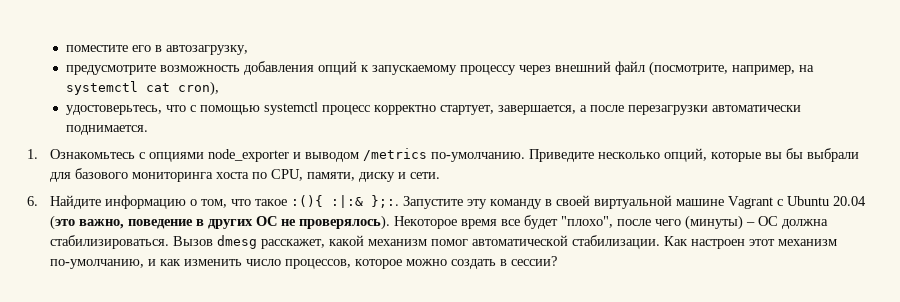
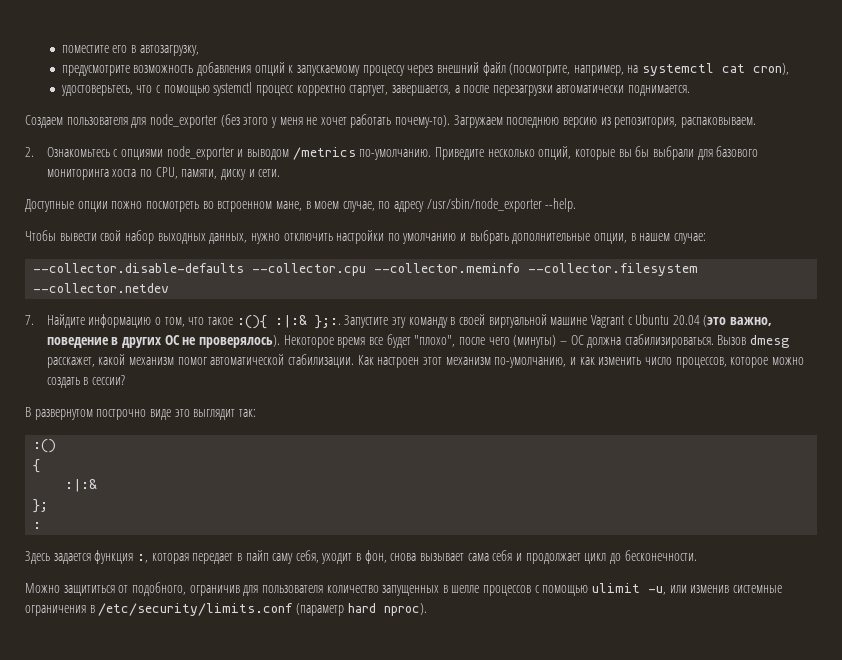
- 1. Ознакомьтесь с опциями node_exporter и выводом /metrics по-умолчанию.
+ Создаем пользователя для node_exporter (без этого у меня не хочет работать почему-то). Загружаем последнюю версию из репозитория, распаковываем.
+ 2. Ознакомьтесь с опциями node_exporter и выводом /metrics по-умолчанию.
- 6. Найдите информацию о том, что такое :(){ :|:& };:.
+ Доступные опции пожно посмотреть во встроенном мане, в моем случае, по адресу /usr/sbin/node_exporter --help.
+ Чтобы вывести свой набор выходных данных, нужно отключить настройки по умолчанию и выбрать дополнительные опции, в нашем случае:
+ --collector.disable-defaults --collector.cpu --collector.meminfo --collector.filesystem --collector.netdev
+ 7. Найдите информацию о том, что такое :(){ :|:& };:.
+ В развернутом построчно виде это выглядит так:
+ :()
+ {
+ :|:&
+ };
+ :
+ Здесь задается функция :, которая передает в пайп саму себя, уходит в фон, снова вызывает сама себя и продолжает цикл до бесконечности.
+ Можно защититься от подобного, ограничив для пользователя количество запущенных в шелле процессов с помощью ulimit -u, или изменив системные ограничения в /etc/security/limits.conf (параметр hard nproc).

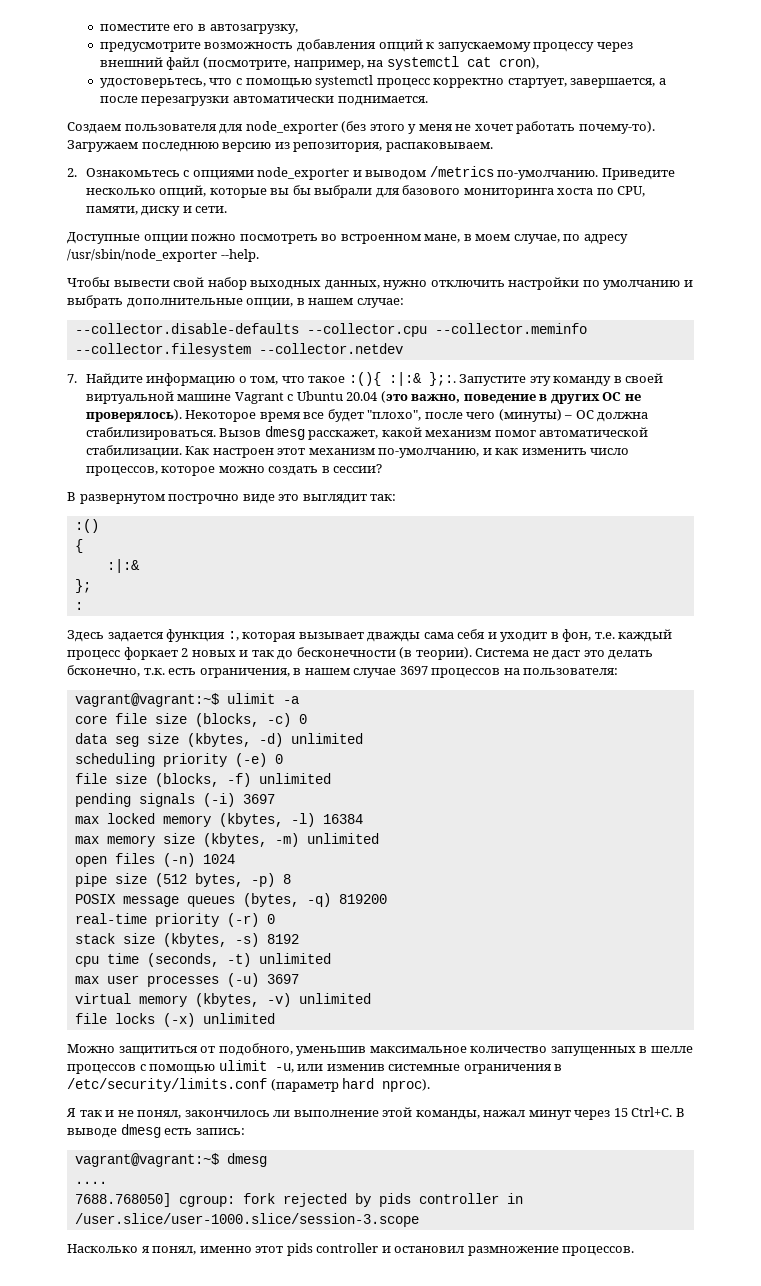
- Здесь задается функция :, которая передает в пайп саму себя, уходит в фон, снова вызывает сама себя и продолжает цикл до бесконечности.
+ Здесь задается функция :, которая вызывает дважды сама себя и уходит в фон, т.е. каждый процесс форкает 2 новых и так до бесконечности (в теории). Система не даст это делать бсконечно, т.к. есть ограничения, в нашем случае 3697 процессов на пользователя:
+ vagrant@vagrant:~$ ulimit -a
+ core file size (blocks, -c) 0
+ data seg size (kbytes, -d) unlimited
+ scheduling priority (-e) 0
+ file size (blocks, -f) unlimited
+ pending signals (-i) 3697
+ max locked memory (kbytes, -l) 16384
+ max memory size (kbytes, -m) unlimited
+ open files (-n) 1024
+ pipe size (512 bytes, -p) 8
+ POSIX message queues (bytes, -q) 819200
+ real-time priority (-r) 0
+ stack size (kbytes, -s) 8192
+ cpu time (seconds, -t) unlimited
+ max user processes (-u) 3697
+ virtual memory (kbytes, -v) unlimited
+ file locks (-x) unlimited
- Можно защититься от подобного, ограничив для пользователя количество запущенных в шелле процессов с помощью ulimit -u, или изменив системные ограничения в /etc/security/limits.conf (параметр hard nproc).
+ Можно защититься от подобного, уменьшив максимальное количество запущенных в шелле процессов с помощью ulimit -u, или изменив системные ограничения в /etc/security/limits.conf (параметр hard nproc).
+ Я так и не понял, закончилось ли выполнение этой команды, нажал минут через 15 Ctrl+C. В выводе dmesg есть запись:
+ vagrant@vagrant:~$ dmesg
+ ....
+ 7688.768050] cgroup: fork rejected by pids controller in /user.slice/user-1000.slice/session-3.scope
+ Насколько я понял, именно этот pids controller и остановил размножение процессов.

